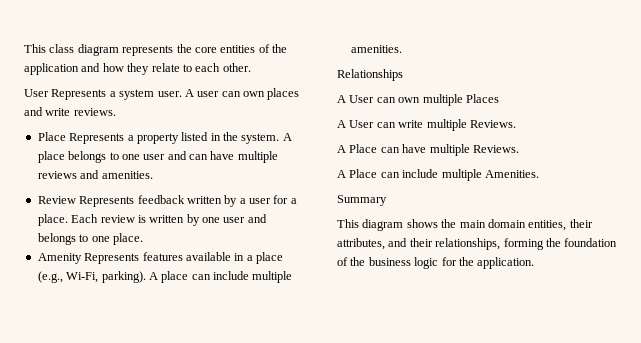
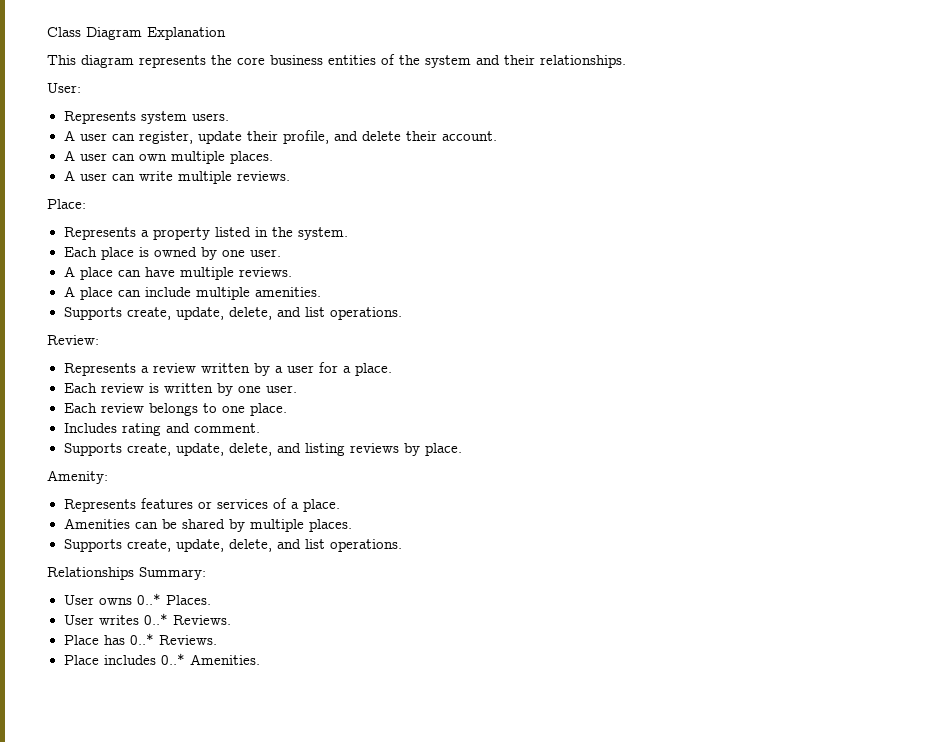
- This class diagram represents the core entities of the application and how they relate to each other.
- User Represents a system user. A user can own places and write reviews.
- Place Represents a property listed in the system. A place belongs to one user and can have multiple reviews and amenities.
- Review Represents feedback written by a user for a place. Each review is written by one user and belongs to one place.
+ Class Diagram Explanation
+ This diagram represents the core business entities of the system and their relationships.
+ User:
+ Represents system users.
+ A user can register, update their profile, and delete their account.
+ A user can own multiple places.
+ A user can write multiple reviews.
+ Place:
+ Represents a property listed in the system.
+ Each place is owned by one user.
+ A place can have multiple reviews.
+ A place can include multiple amenities.
+ Supports create, update, delete, and list operations.
+ Review:
+ Represents a review written by a user for a place.
+ Each review is written by one user.
+ Each review belongs to one place.
- Amenity Represents features available in a place (e.g., Wi-Fi, parking). A place can include multiple amenities.
- Relationships
- A User can own multiple Places
- A User can write multiple Reviews.
- A Place can have multiple Reviews.
- A Place can include multiple Amenities.
- Summary
- This diagram shows the main domain entities, their attributes, and their relationships, forming the foundation of the business logic for the application.
+ Includes rating and comment.
+ Supports create, update, delete, and listing reviews by place.
+ Amenity:
+ Represents features or services of a place.
+ Amenities can be shared by multiple places.
+ Supports create, update, delete, and list operations.
+ Relationships Summary:
+ User owns 0..* Places.
+ User writes 0..* Reviews.
+ Place has 0..* Reviews.
+ Place includes 0..* Amenities.

